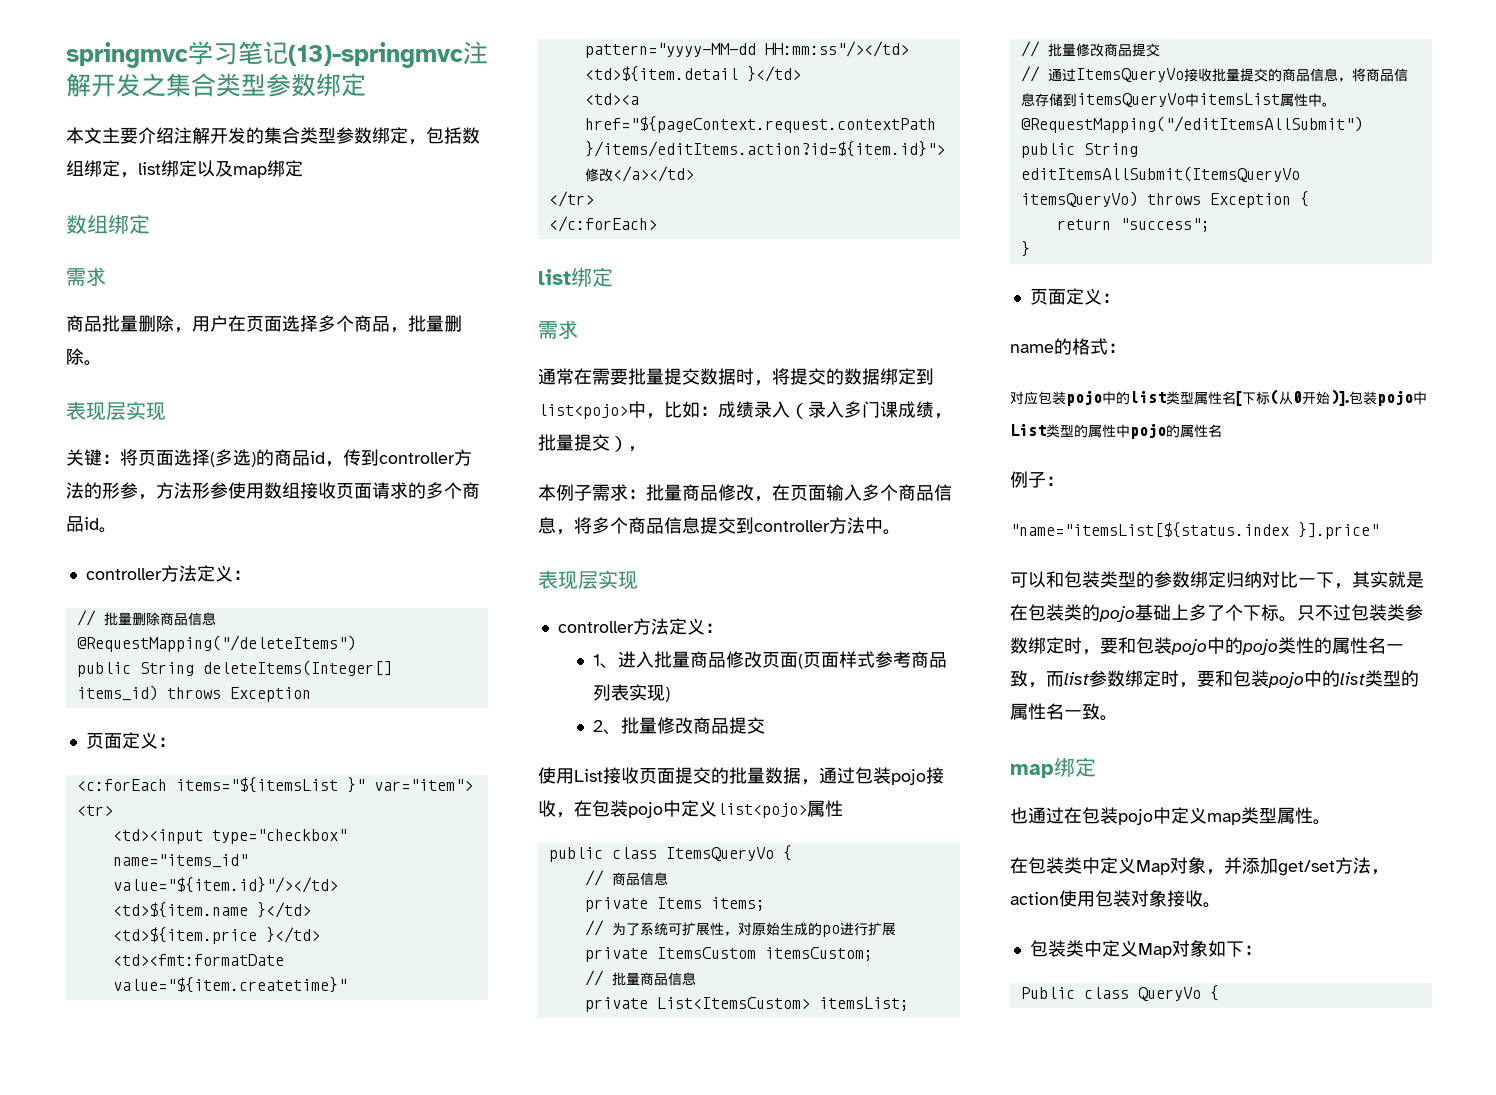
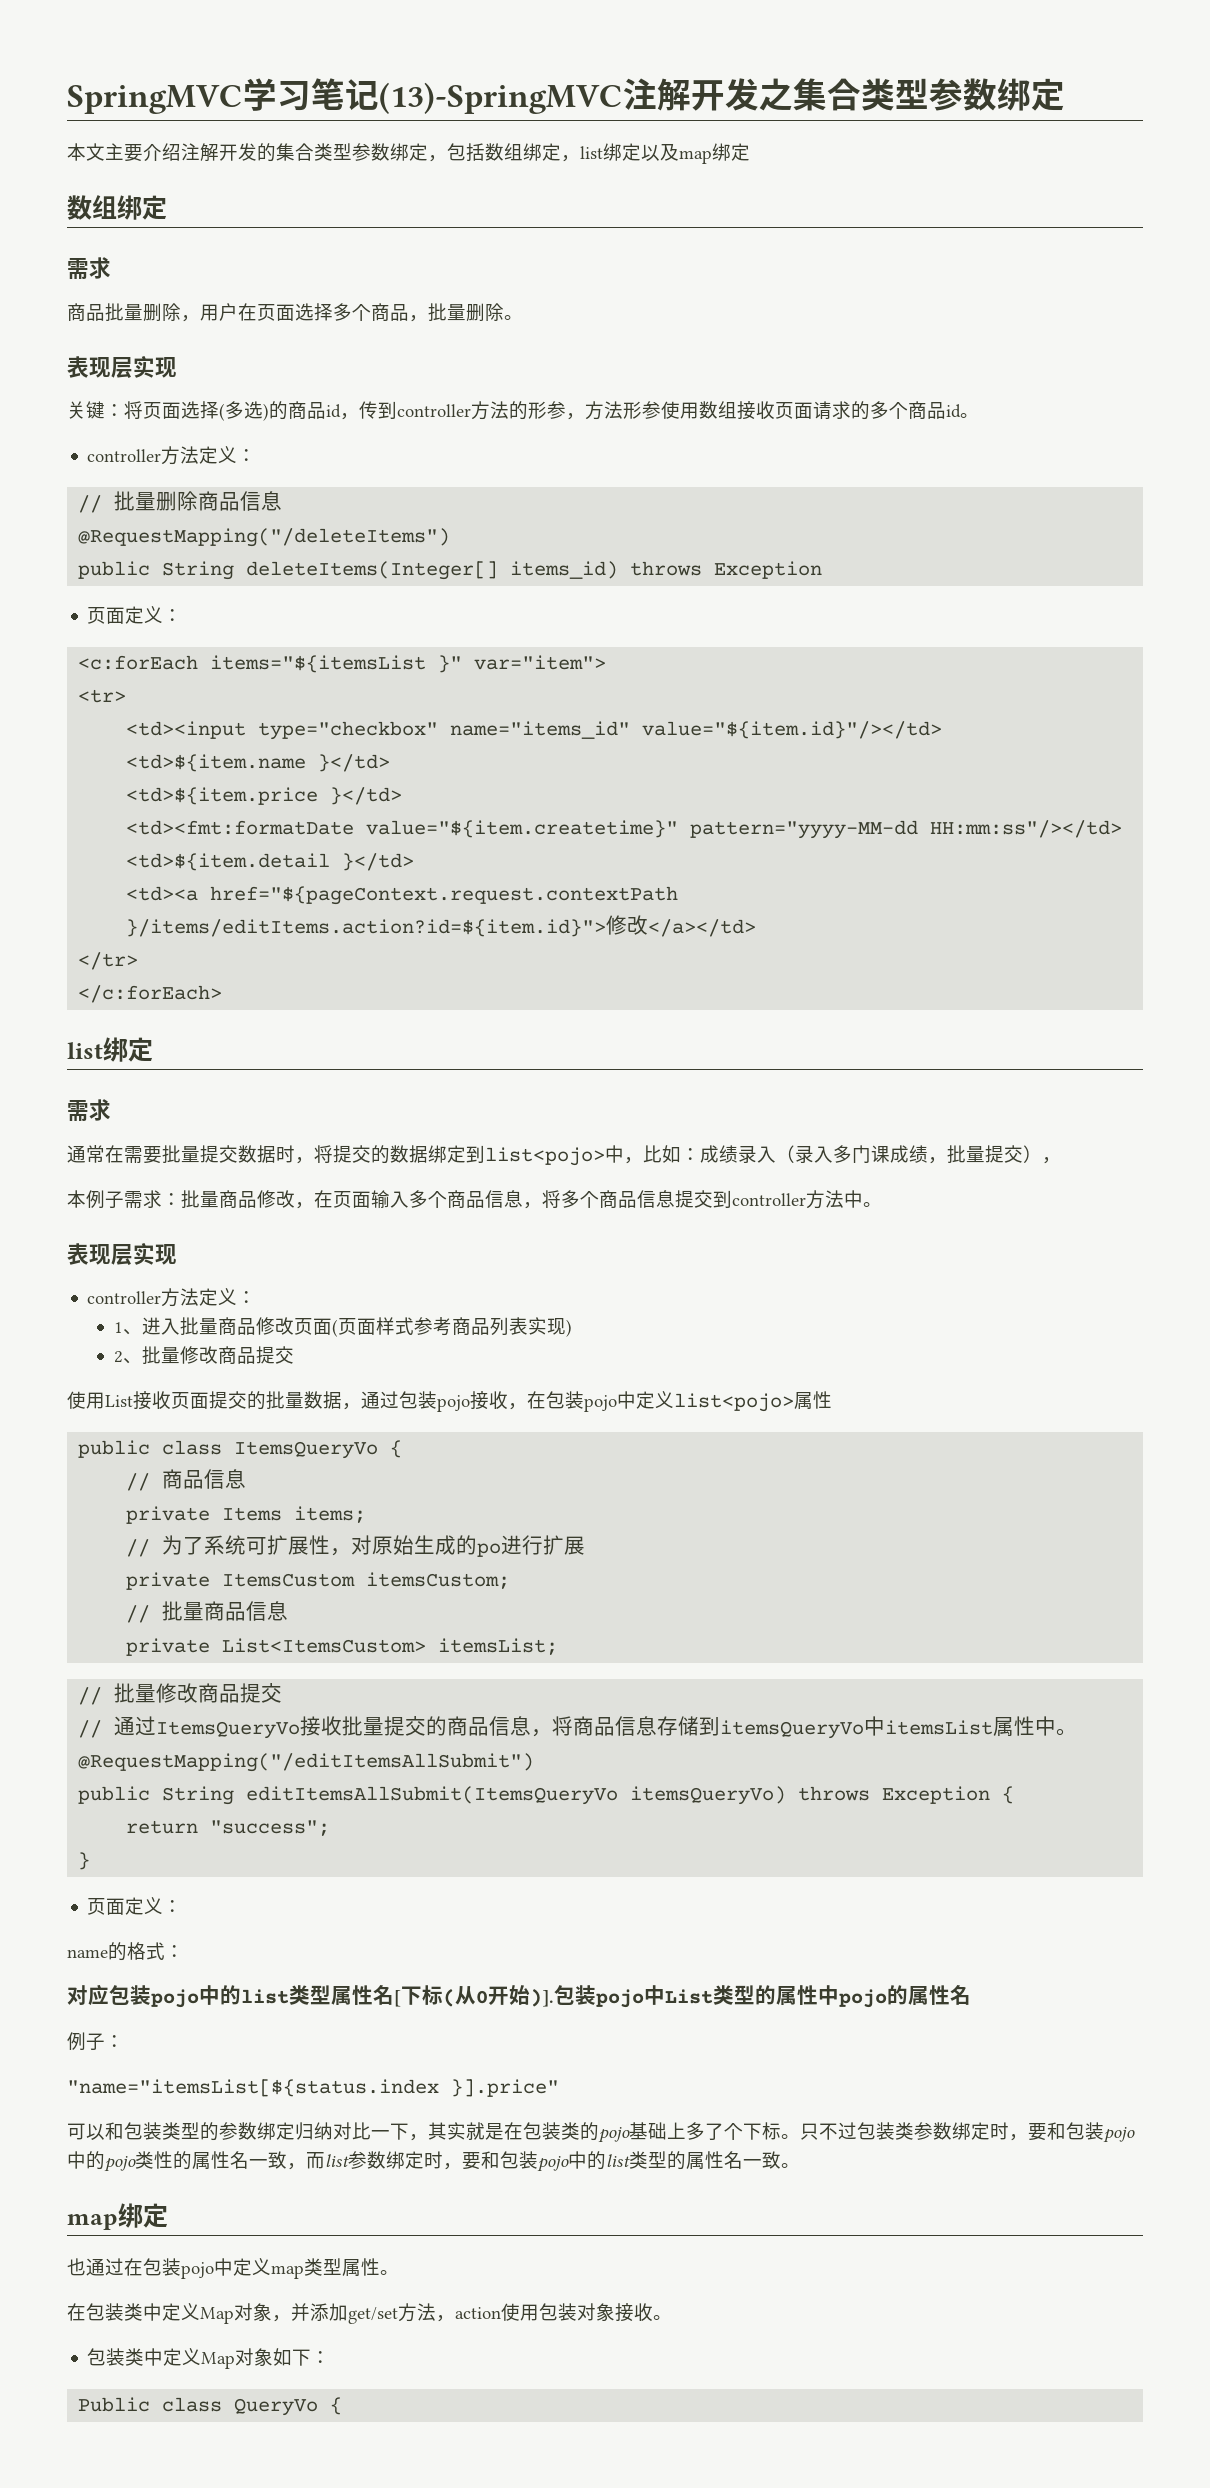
- springmvc学习笔记(13)-springmvc注解开发之集合类型参数绑定
+ SpringMVC学习笔记(13)-SpringMVC注解开发之集合类型参数绑定

